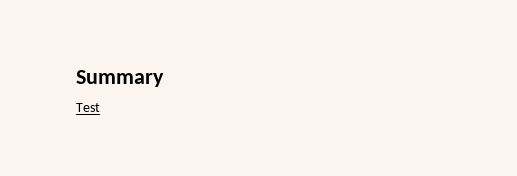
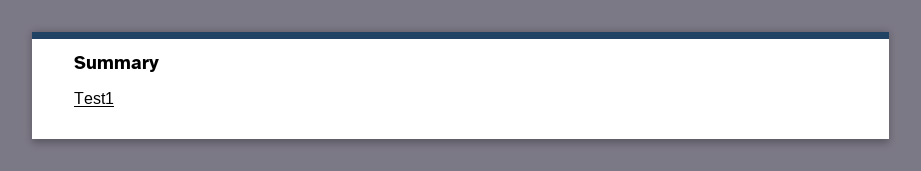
- Test
+ Test1

